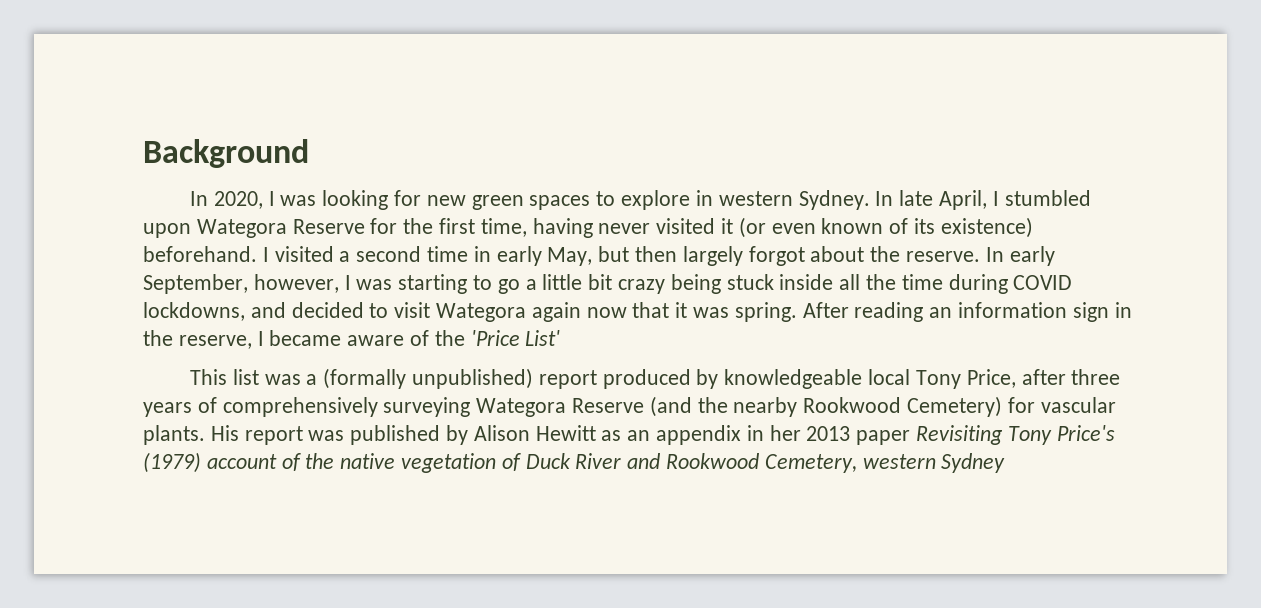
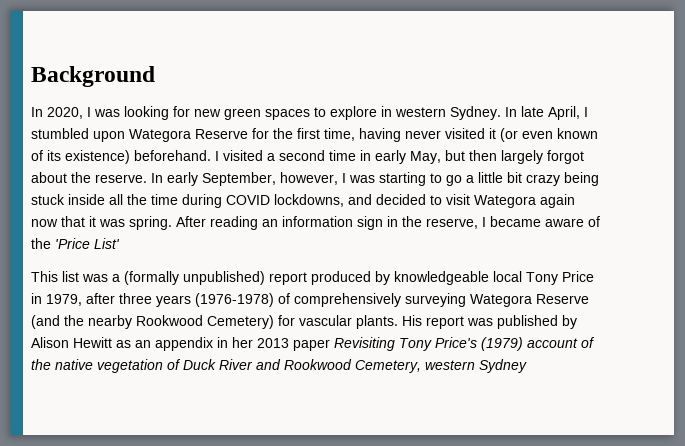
- This list was a (formally unpublished) report produced by knowledgeable local Tony Price, after three years of comprehensively surveying Wategora Reserve (and the nearby Rookwood Cemetery) for vascular plants.
+ This list was a (formally unpublished) report produced by knowledgeable local Tony Price in 1979, after three years (1976-1978) of comprehensively surveying Wategora Reserve (and the nearby Rookwood Cemetery) for vascular plants.

